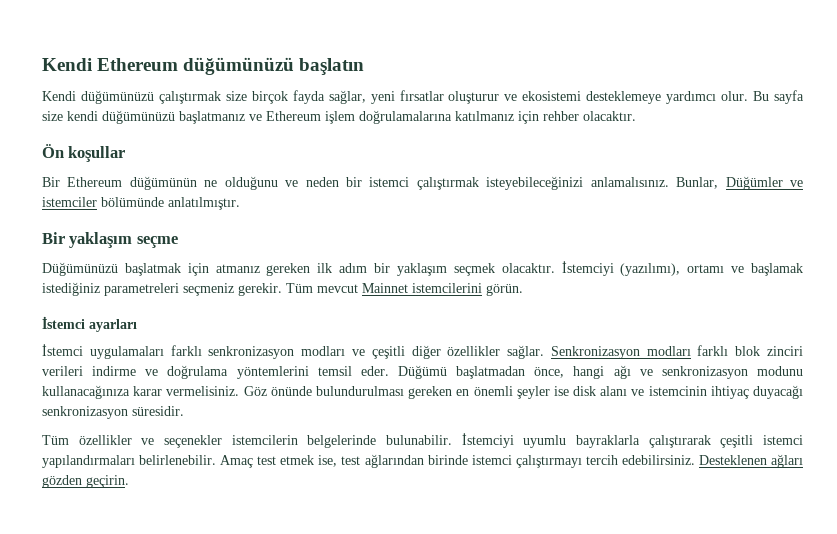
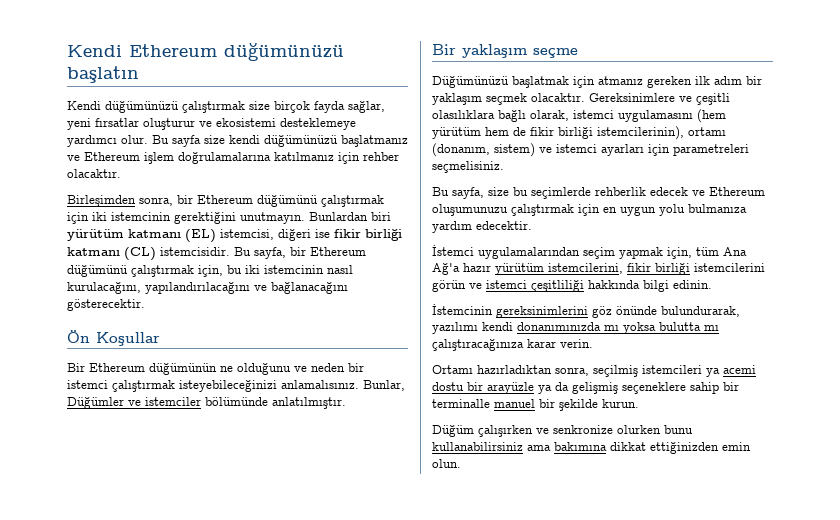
+ Birleşimden sonra, bir Ethereum düğümünü çalıştırmak için iki istemcinin gerektiğini unutmayın. Bunlardan biri yürütüm katmanı (EL) istemcisi, diğeri ise fikir birliği katmanı (CL) istemcisidir. Bu sayfa, bir Ethereum düğümünü çalıştırmak için, bu iki istemcinin nasıl kurulacağını, yapılandırılacağını ve bağlanacağını gösterecektir.
- Ön koşullar
+ Ön Koşullar
- İstemciyi (yazılımı), ortamı ve başlamak istediğiniz parametreleri seçmeniz gerekir. Tüm mevcut Mainnet istemcilerini görün.
- İstemci ayarları
- İstemci uygulamaları farklı senkronizasyon modları ve çeşitli diğer özellikler sağlar. Senkronizasyon modları farklı blok zinciri verileri indirme ve doğrulama yöntemlerini temsil eder. Düğümü başlatmadan önce, hangi ağı ve senkronizasyon modunu kullanacağınıza karar vermelisiniz. Göz önünde bulundurulması gereken en önemli şeyler ise disk alanı ve istemcinin ihtiyaç duyacağı senkronizasyon süresidir.
- Tüm özellikler ve seçenekler istemcilerin belgelerinde bulunabilir. İstemciyi uyumlu bayraklarla çalıştırarak çeşitli istemci yapılandırmaları belirlenebilir. Amaç test etmek ise, test ağlarından birinde istemci çalıştırmayı tercih edebilirsiniz. Desteklenen ağları gözden geçirin.
+ Gereksinimlere ve çeşitli olasılıklara bağlı olarak, istemci uygulamasını (hem yürütüm hem de fikir birliği istemcilerinin), ortamı (donanım, sistem) ve istemci ayarları için parametreleri seçmelisiniz.
+ Bu sayfa, size bu seçimlerde rehberlik edecek ve Ethereum oluşumunuzu çalıştırmak için en uygun yolu bulmanıza yardım edecektir.
+ İstemci uygulamalarından seçim yapmak için, tüm Ana Ağ'a hazır yürütüm istemcilerini, fikir birliği istemcilerini görün ve istemci çeşitliliği hakkında bilgi edinin.
+ İstemcinin gereksinimlerini göz önünde bulundurarak, yazılımı kendi donanımınızda mı yoksa bulutta mı çalıştıracağınıza karar verin.
+ Ortamı hazırladıktan sonra, seçilmiş istemcileri ya acemi dostu bir arayüzle ya da gelişmiş seçeneklere sahip bir terminalle manuel bir şekilde kurun.
+ Düğüm çalışırken ve senkronize olurken bunu kullanabilirsiniz ama bakımına dikkat ettiğinizden emin olun.

